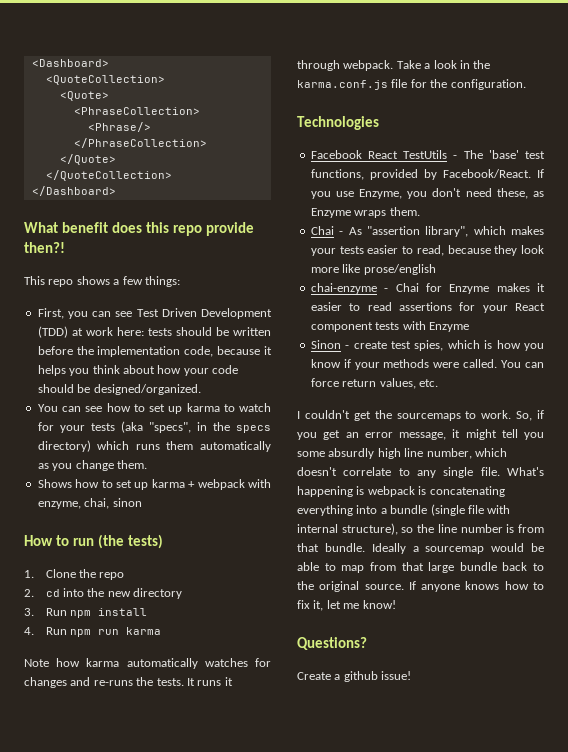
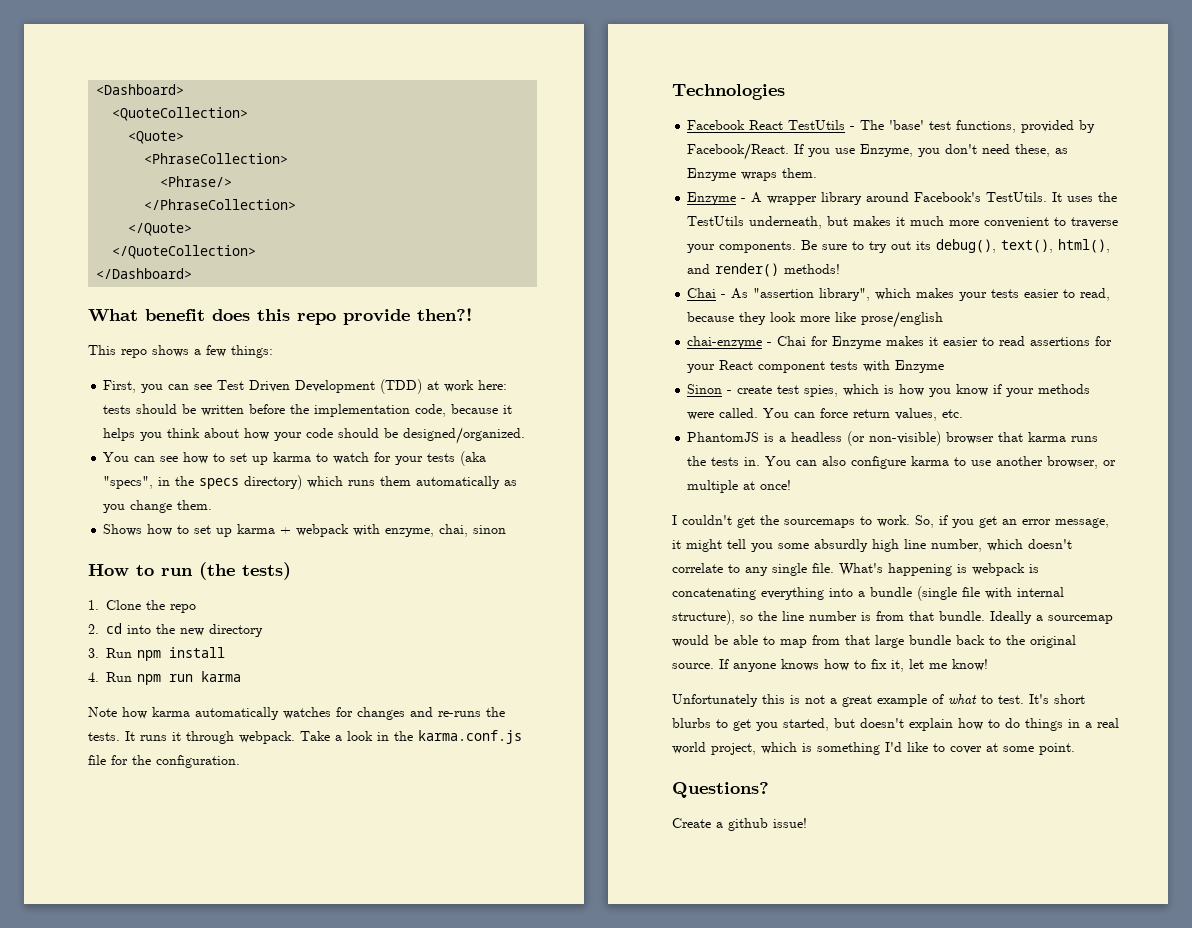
+ Enzyme - A wrapper library around Facebook's TestUtils. It uses the TestUtils underneath, but makes it much more convenient to traverse your components. Be sure to try out its debug(), text(), html(), and render() methods!
+ PhantomJS is a headless (or non-visible) browser that karma runs the tests in. You can also configure karma to use another browser, or multiple at once!
+ Unfortunately this is not a great example of what to test. It's short blurbs to get you started, but doesn't explain how to do things in a real world project, which is something I'd like to cover at some point.

